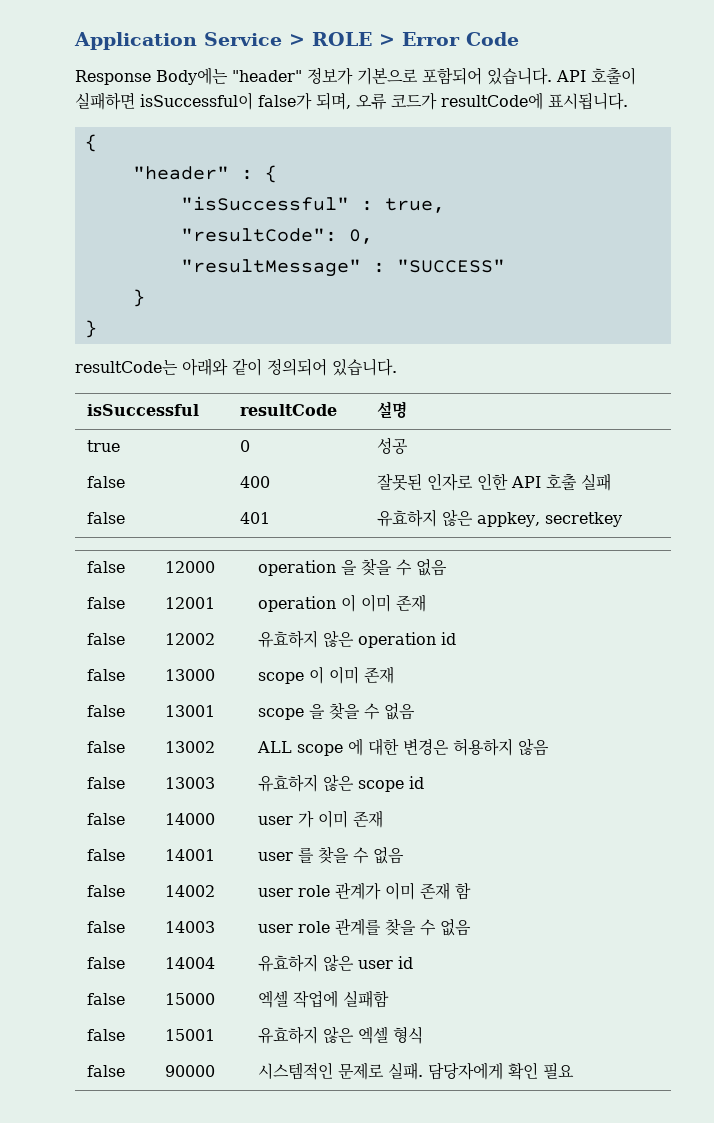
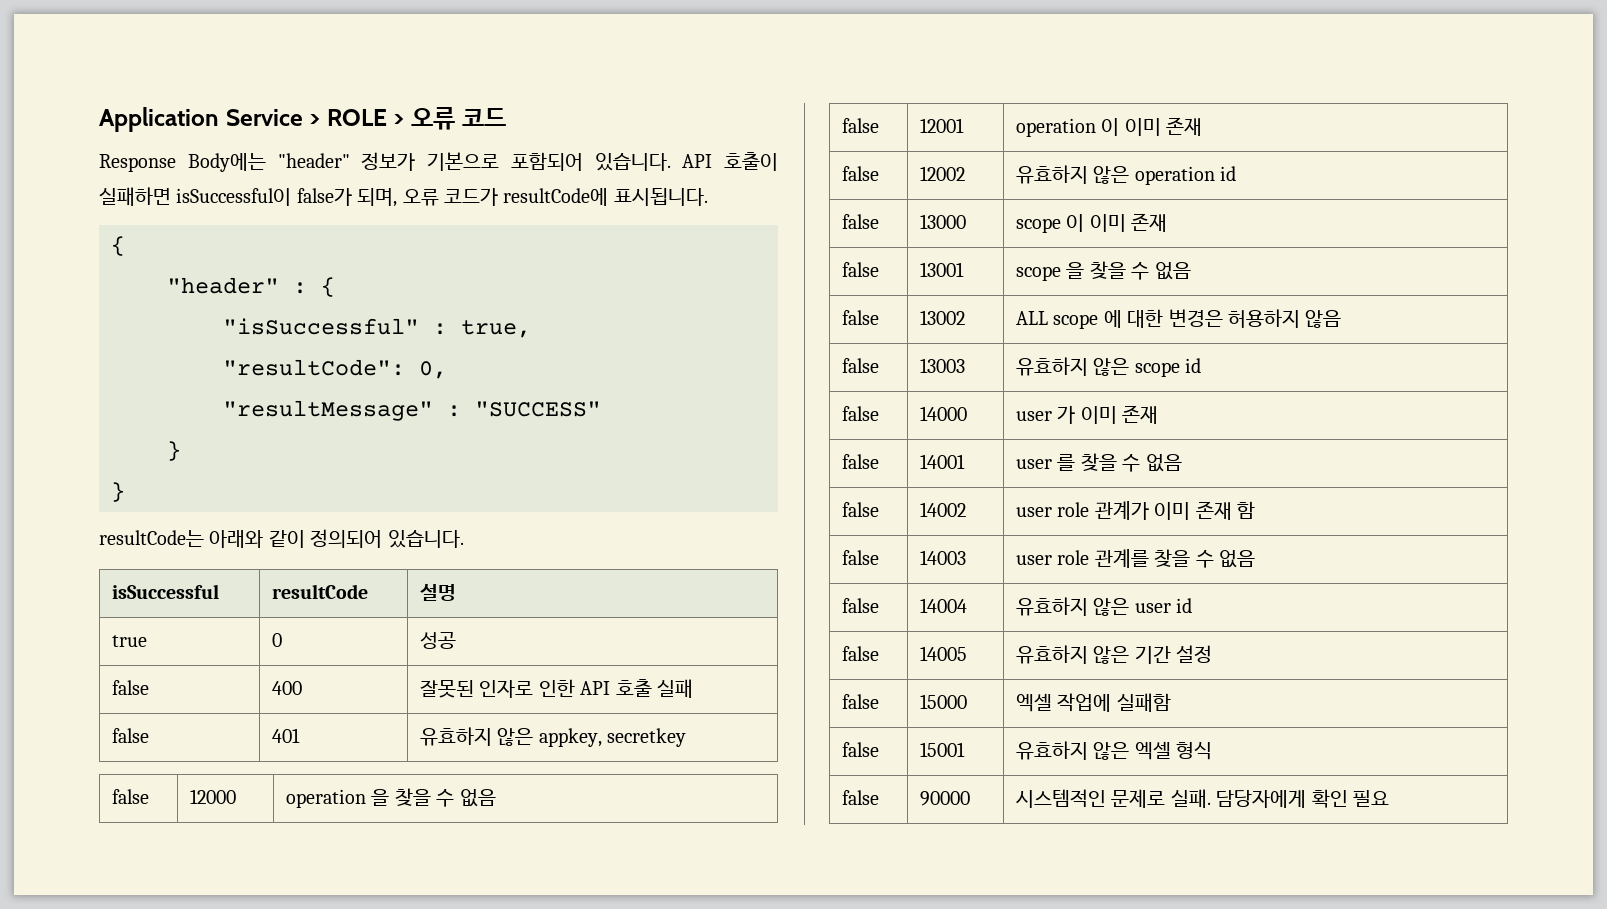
- Application Service > ROLE > Error Code
+ Application Service > ROLE > 오류 코드
+ false | 14005 | 유효하지 않은 기간 설정

